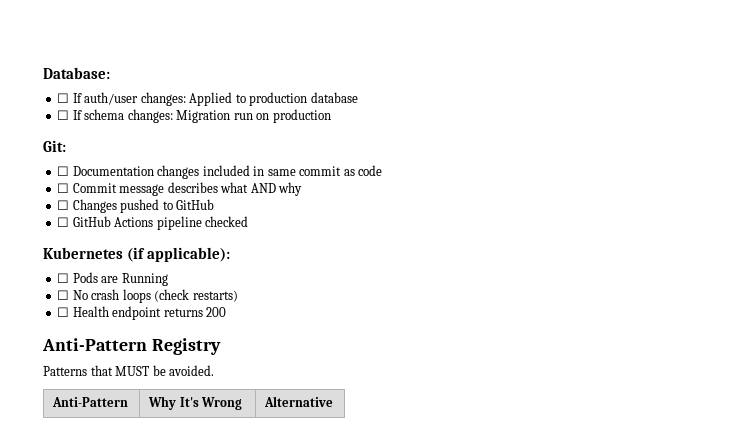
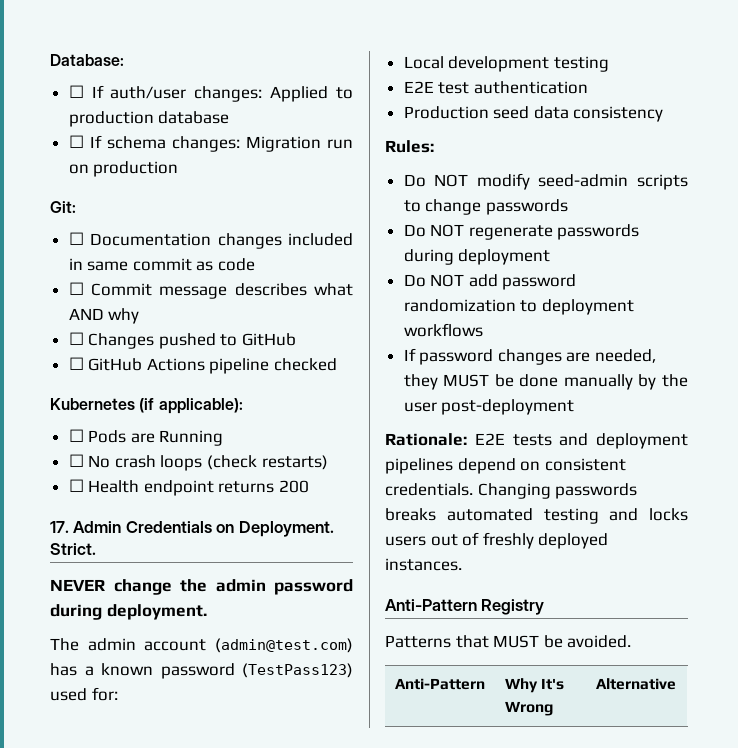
+ 17. Admin Credentials on Deployment. Strict.
+ NEVER change the admin password during deployment.
+ The admin account (admin@test.com) has a known password (TestPass123) used for:
+ Local development testing
+ E2E test authentication
+ Production seed data consistency
+ Rules:
+ Do NOT modify seed-admin scripts to change passwords
+ Do NOT regenerate passwords during deployment
+ Do NOT add password randomization to deployment workflows
+ If password changes are needed, they MUST be done manually by the user post-deployment
+ Rationale: E2E tests and deployment pipelines depend on consistent credentials. Changing passwords breaks automated testing and locks users out of freshly deployed instances.

